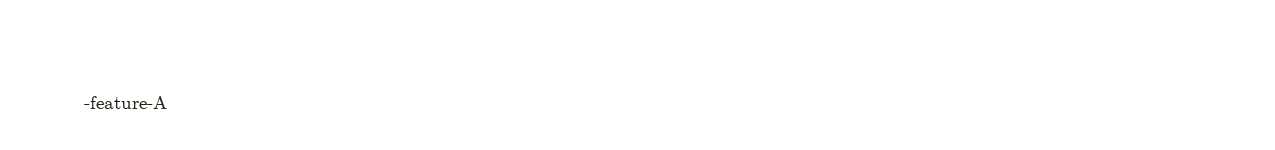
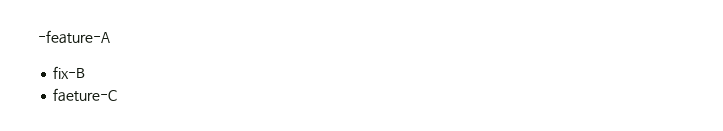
+ fix-B
+ faeture-C

